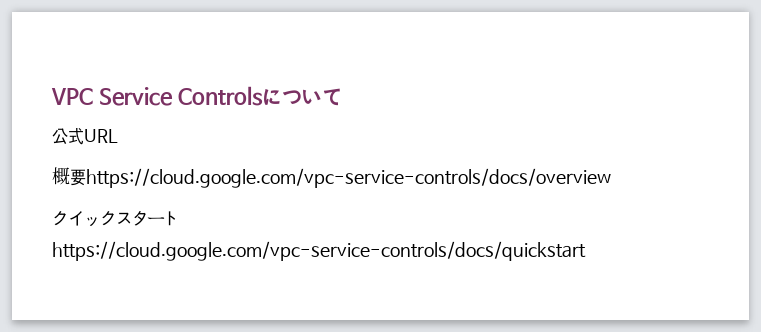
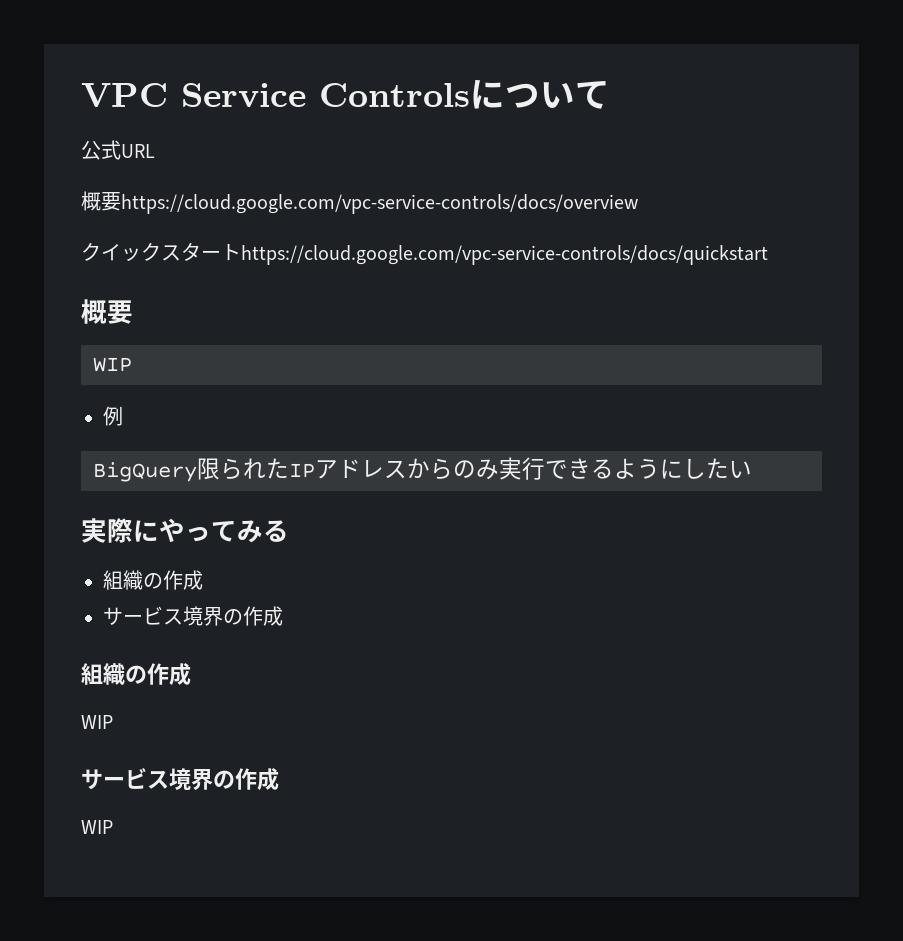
  クイックスタートhttps://cloud.google.com/vpc-service-controls/docs/quickstart
+ 概要
+ WIP
+ 例
+ BigQuery限られたIPアドレスからのみ実行できるようにしたい
+ 実際にやってみる
+ 組織の作成
+ サービス境界の作成
+ 組織の作成
+ WIP
+ サービス境界の作成
+ WIP

